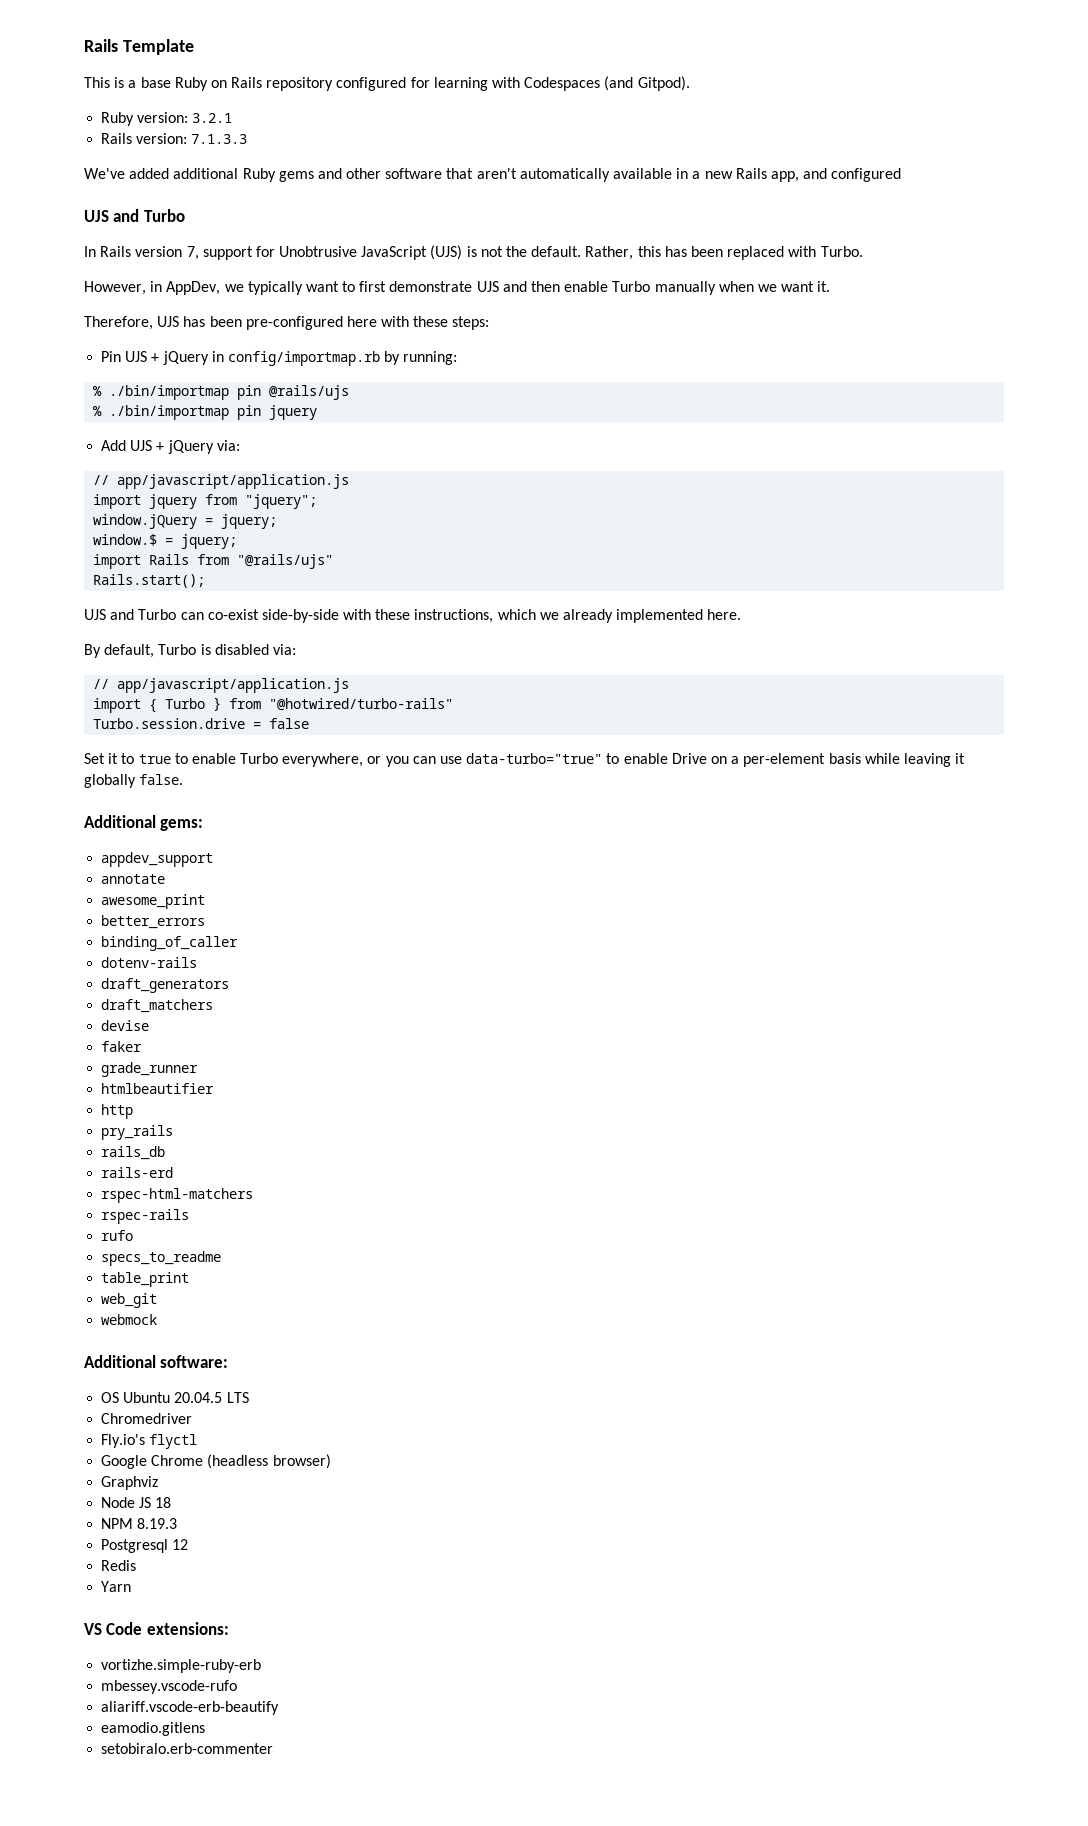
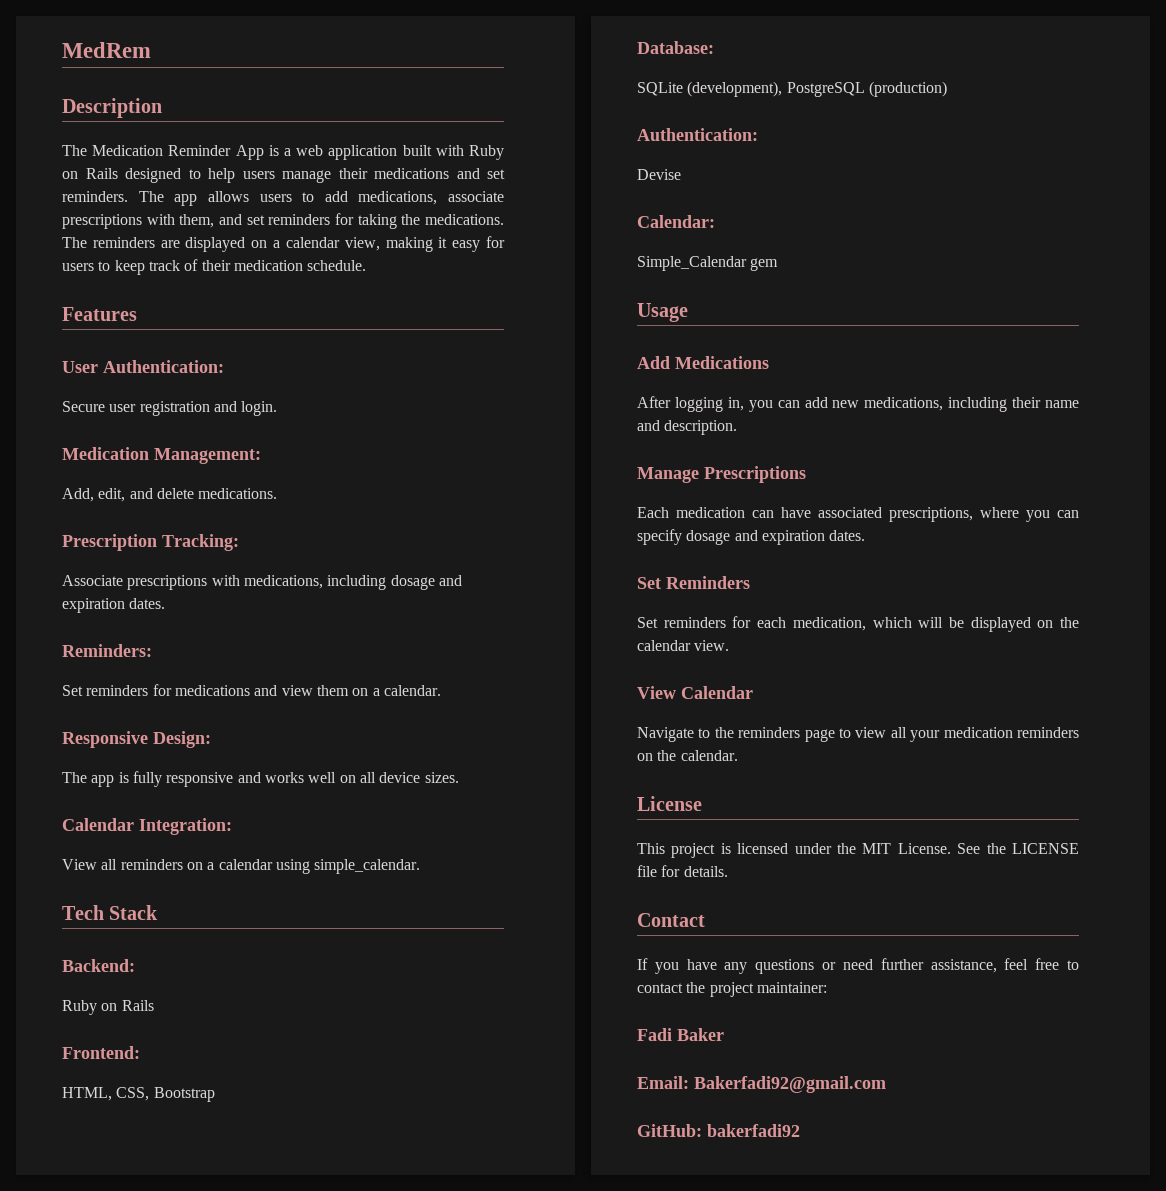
- Rails Template
- This is a base Ruby on Rails repository configured for learning with Codespaces (and Gitpod).
- Ruby version: 3.2.1
- Rails version: 7.1.3.3
- We've added additional Ruby gems and other software that aren't automatically available in a new Rails app, and configured
- UJS and Turbo
- In Rails version 7, support for Unobtrusive JavaScript (UJS) is not the default. Rather, this has been replaced with Turbo.
- However, in AppDev, we typically want to first demonstrate UJS and then enable Turbo manually when we want it.
- Therefore, UJS has been pre-configured here with these steps:
- Pin UJS + jQuery in config/importmap.rb by running:
- % ./bin/importmap pin @rails/ujs
- % ./bin/importmap pin jquery
- Add UJS + jQuery via:
- // app/javascript/application.js
- import jquery from "jquery";
- window.jQuery = jquery;
- window.$ = jquery;
- import Rails from "@rails/ujs"
- Rails.start();
- UJS and Turbo can co-exist side-by-side with these instructions, which we already implemented here.
- By default, Turbo is disabled via:
- // app/javascript/application.js
- import { Turbo } from "@hotwired/turbo-rails"
- Turbo.session.drive = false
- Set it to true to enable Turbo everywhere, or you can use data-turbo="true" to enable Drive on a per-element basis while leaving it globally false.
- Additional gems:
- appdev_support
- annotate
- awesome_print
- better_errors
- binding_of_caller
- dotenv-rails
- draft_generators
- draft_matchers
- devise
- faker
- grade_runner
- htmlbeautifier
- http
- pry_rails
- rails_db
- rails-erd
- rspec-html-matchers
- rspec-rails
- rufo
- specs_to_readme
- table_print
- web_git
- webmock
- Additional software:
- OS Ubuntu 20.04.5 LTS
- Chromedriver
- Fly.io's flyctl
- Google Chrome (headless browser)
- Graphviz
- Node JS 18
- NPM 8.19.3
- Postgresql 12
- Redis
- Yarn
- VS Code extensions:
- vortizhe.simple-ruby-erb
- mbessey.vscode-rufo
- aliariff.vscode-erb-beautify
- eamodio.gitlens
- setobiralo.erb-commenter
+ MedRem
+ Description
+ The Medication Reminder App is a web application built with Ruby on Rails designed to help users manage their medications and set reminders. The app allows users to add medications, associate prescriptions with them, and set reminders for taking the medications. The reminders are displayed on a calendar view, making it easy for users to keep track of their medication schedule.
+ Features
+ User Authentication:
+ Secure user registration and login.
+ Medication Management:
+ Add, edit, and delete medications.
+ Prescription Tracking:
+ Associate prescriptions with medications, including dosage and expiration dates.
+ Reminders:
+ Set reminders for medications and view them on a calendar.
+ Responsive Design:
+ The app is fully responsive and works well on all device sizes.
+ Calendar Integration:
+ View all reminders on a calendar using simple_calendar.
+ Tech Stack
+ Backend:
+ Ruby on Rails
+ Frontend:
+ HTML, CSS, Bootstrap
+ Database:
+ SQLite (development), PostgreSQL (production)
+ Authentication:
+ Devise
+ Calendar:
+ Simple_Calendar gem
+ Usage
+ Add Medications
+ After logging in, you can add new medications, including their name and description.
+ Manage Prescriptions
+ Each medication can have associated prescriptions, where you can specify dosage and expiration dates.
+ Set Reminders
+ Set reminders for each medication, which will be displayed on the calendar view.
+ View Calendar
+ Navigate to the reminders page to view all your medication reminders on the calendar.
+ License
+ This project is licensed under the MIT License. See the LICENSE file for details.
+ Contact
+ If you have any questions or need further assistance, feel free to contact the project maintainer:
+ Fadi Baker
+ Email: Bakerfadi92@gmail.com
+ GitHub: bakerfadi92

